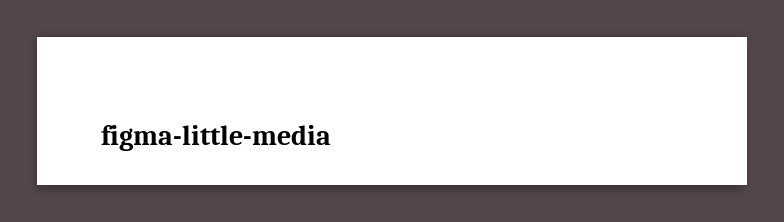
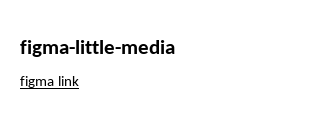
+ figma link

